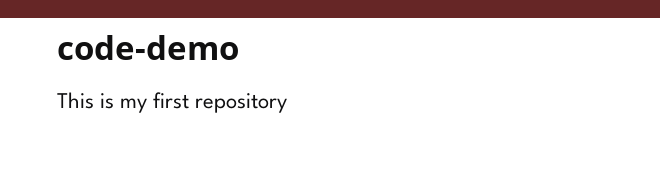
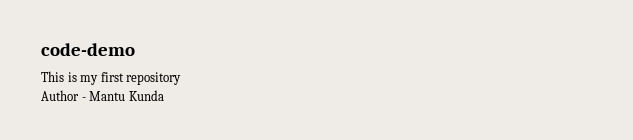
+ Author - Mantu Kunda

